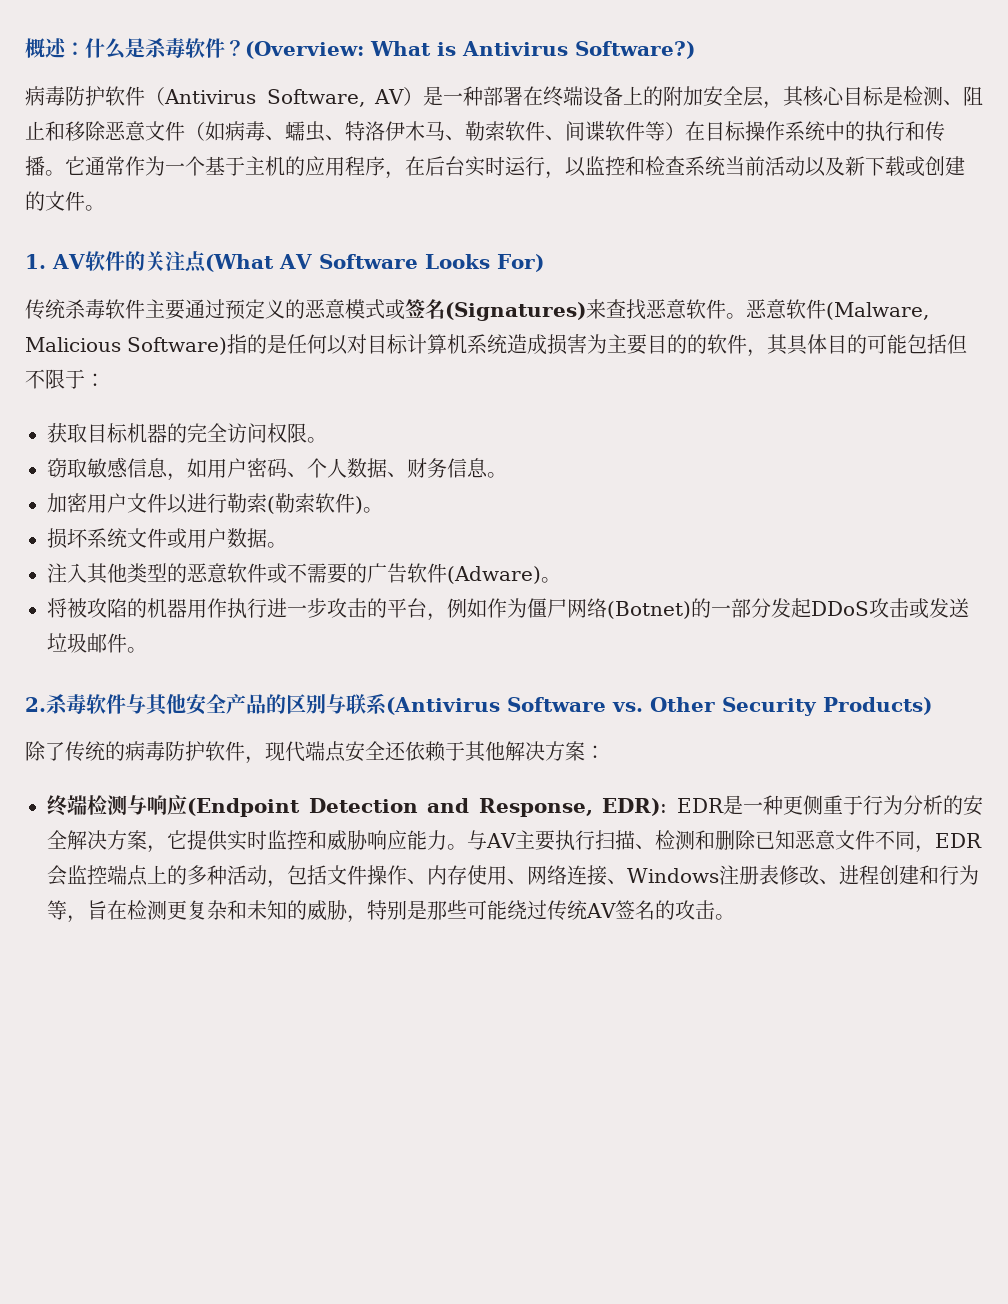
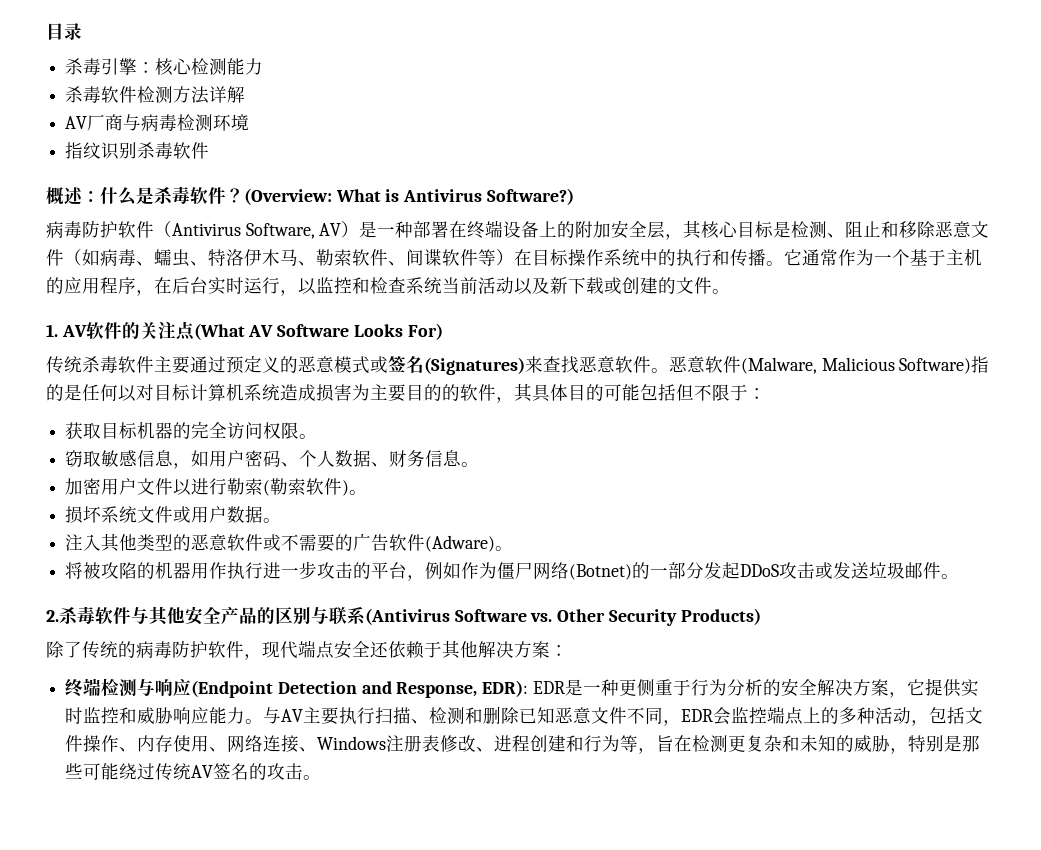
+ 目录
+ 杀毒引擎：核心检测能力
+ 杀毒软件检测方法详解
+ AV厂商与病毒检测环境
+ 指纹识别杀毒软件

